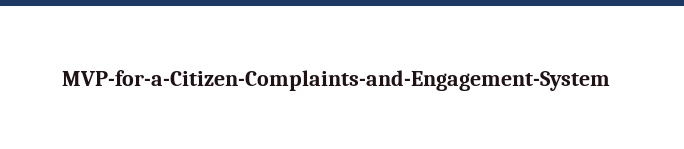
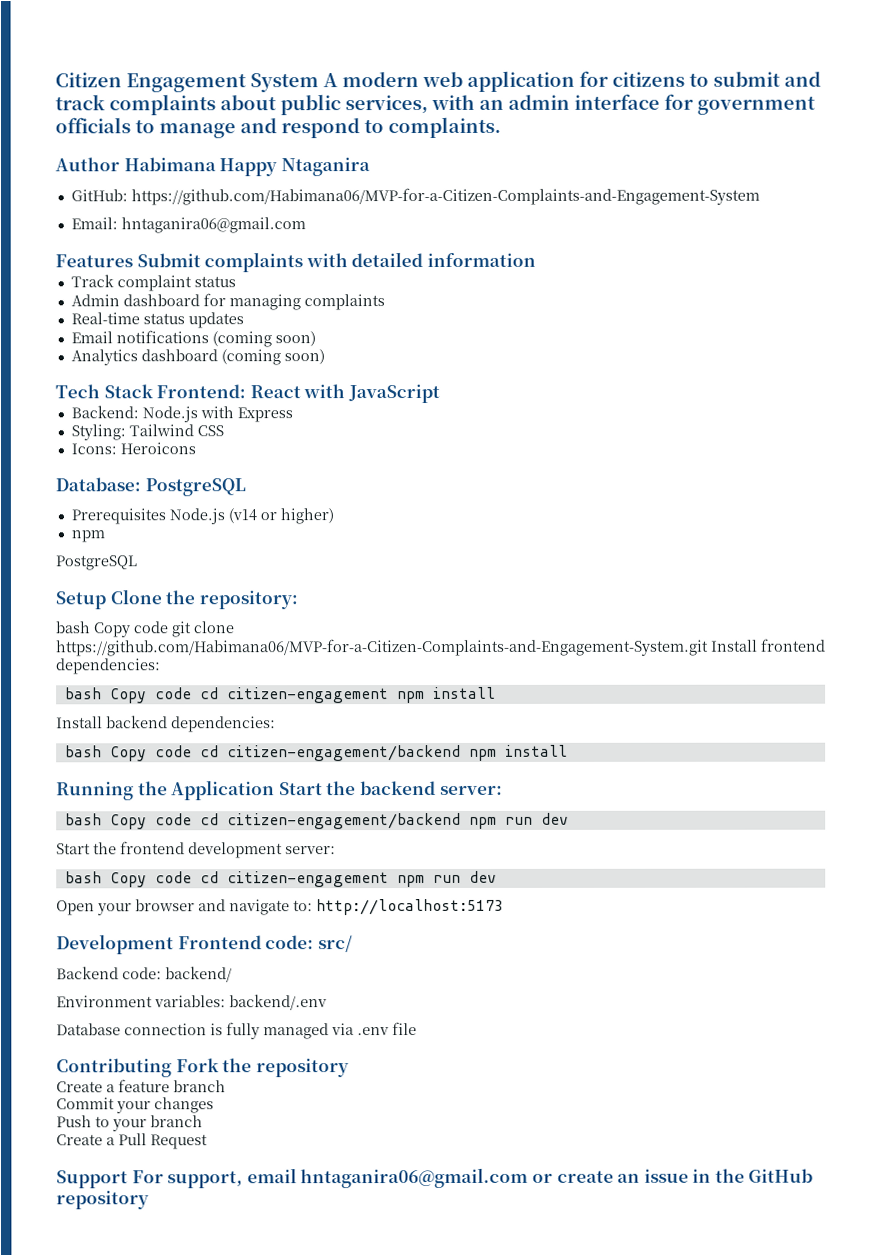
- MVP-for-a-Citizen-Complaints-and-Engagement-System
+ Citizen Engagement System A modern web application for citizens to submit and track complaints about public services, with an admin interface for government officials to manage and respond to complaints.
+ Author Habimana Happy Ntaganira
+ GitHub: https://github.com/Habimana06/MVP-for-a-Citizen-Complaints-and-Engagement-System
+ Email: hntaganira06@gmail.com
+ Features Submit complaints with detailed information
+ Track complaint status
+ Admin dashboard for managing complaints
+ Real-time status updates
+ Email notifications (coming soon)
+ Analytics dashboard (coming soon)
+ Tech Stack Frontend: React with JavaScript
+ Backend: Node.js with Express
+ Styling: Tailwind CSS
+ Icons: Heroicons
+ Database: PostgreSQL
+ Prerequisites Node.js (v14 or higher)
+ npm
+ PostgreSQL
+ Setup Clone the repository:
+ bash Copy code git clone https://github.com/Habimana06/MVP-for-a-Citizen-Complaints-and-Engagement-System.git Install frontend dependencies:
+ bash Copy code cd citizen-engagement npm install
+ Install backend dependencies:
+ bash Copy code cd citizen-engagement/backend npm install
+ Running the Application Start the backend server:
+ bash Copy code cd citizen-engagement/backend npm run dev
+ Start the frontend development server:
+ bash Copy code cd citizen-engagement npm run dev
+ Open your browser and navigate to: http://localhost:5173
+ Development Frontend code: src/
+ Backend code: backend/
+ Environment variables: backend/.env
+ Database connection is fully managed via .env file
+ Contributing Fork the repository
+ Create a feature branch
+ Commit your changes
+ Push to your branch
+ Create a Pull Request
+ Support For support, email hntaganira06@gmail.com or create an issue in the GitHub repository

